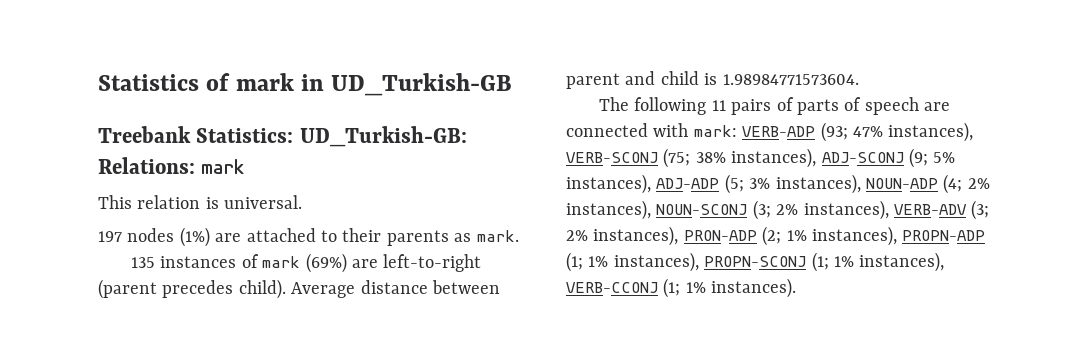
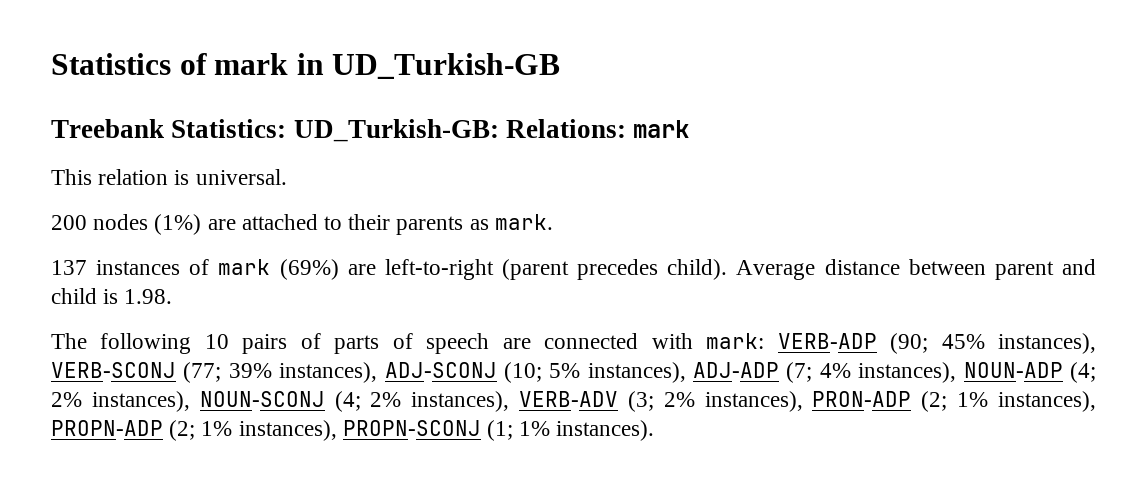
- 197 nodes (1%) are attached to their parents as mark.
+ 200 nodes (1%) are attached to their parents as mark.
- 135 instances of mark (69%) are left-to-right (parent precedes child).
+ 137 instances of mark (69%) are left-to-right (parent precedes child).
- Average distance between parent and child is 1.98984771573604.
+ Average distance between parent and child is 1.98.
- The following 11 pairs of parts of speech are connected with mark: VERB-ADP (93; 47% instances), VERB-SCONJ (75; 38% instances), ADJ-SCONJ (9; 5% instances), ADJ-ADP (5; 3% instances), NOUN-ADP (4; 2% instances), NOUN-SCONJ (3; 2% instances), VERB-ADV (3; 2% instances), PRON-ADP (2; 1% instances), PROPN-ADP (1; 1% instances), PROPN-SCONJ (1; 1% instances), VERB-CCONJ (1; 1% instances).
+ The following 10 pairs of parts of speech are connected with mark: VERB-ADP (90; 45% instances), VERB-SCONJ (77; 39% instances), ADJ-SCONJ (10; 5% instances), ADJ-ADP (7; 4% instances), NOUN-ADP (4; 2% instances), NOUN-SCONJ (4; 2% instances), VERB-ADV (3; 2% instances), PRON-ADP (2; 1% instances), PROPN-ADP (2; 1% instances), PROPN-SCONJ (1; 1% instances).

